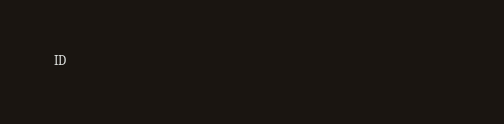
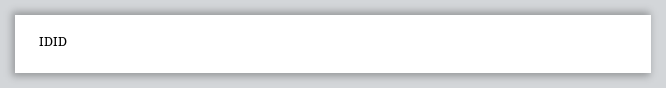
- ID
+ IDID

